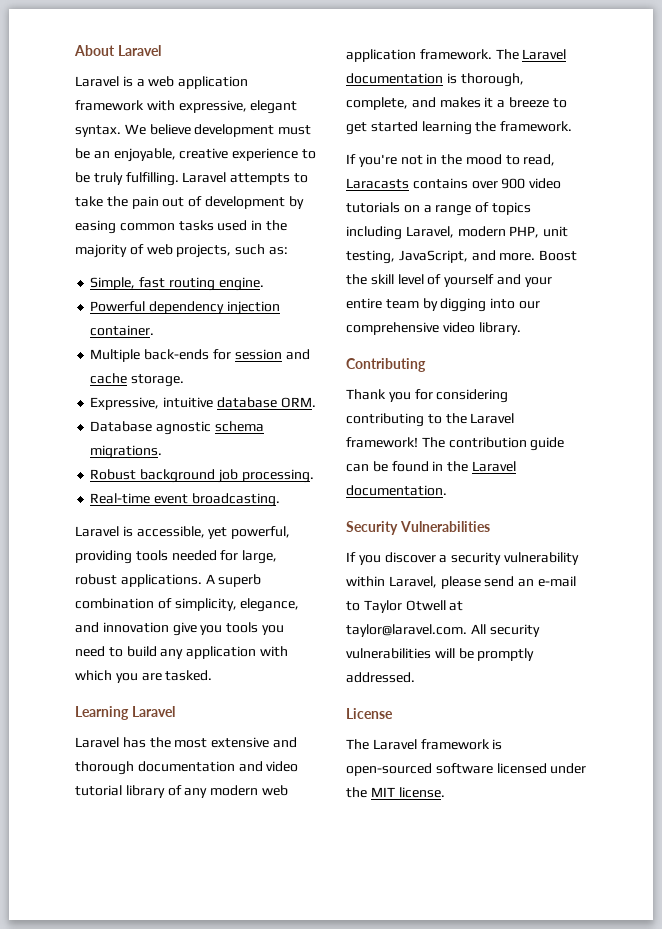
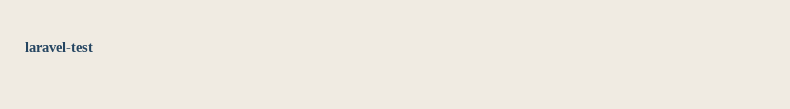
- About Laravel
- Laravel is a web application framework with expressive, elegant syntax. We believe development must be an enjoyable, creative experience to be truly fulfilling. Laravel attempts to take the pain out of development by easing common tasks used in the majority of web projects, such as:
- Simple, fast routing engine.
- Powerful dependency injection container.
- Multiple back-ends for session and cache storage.
- Expressive, intuitive database ORM.
- Database agnostic schema migrations.
- Robust background job processing.
- Real-time event broadcasting.
- Laravel is accessible, yet powerful, providing tools needed for large, robust applications. A superb combination of simplicity, elegance, and innovation give you tools you need to build any application with which you are tasked.
- Learning Laravel
- Laravel has the most extensive and thorough documentation and video tutorial library of any modern web application framework. The Laravel documentation is thorough, complete, and makes it a breeze to get started learning the framework.
- If you're not in the mood to read, Laracasts contains over 900 video tutorials on a range of topics including Laravel, modern PHP, unit testing, JavaScript, and more. Boost the skill level of yourself and your entire team by digging into our comprehensive video library.
- Contributing
- Thank you for considering contributing to the Laravel framework! The contribution guide can be found in the Laravel documentation.
- Security Vulnerabilities
- If you discover a security vulnerability within Laravel, please send an e-mail to Taylor Otwell at taylor@laravel.com. All security vulnerabilities will be promptly addressed.
- License
- The Laravel framework is open-sourced software licensed under the MIT license.
+ laravel-test

